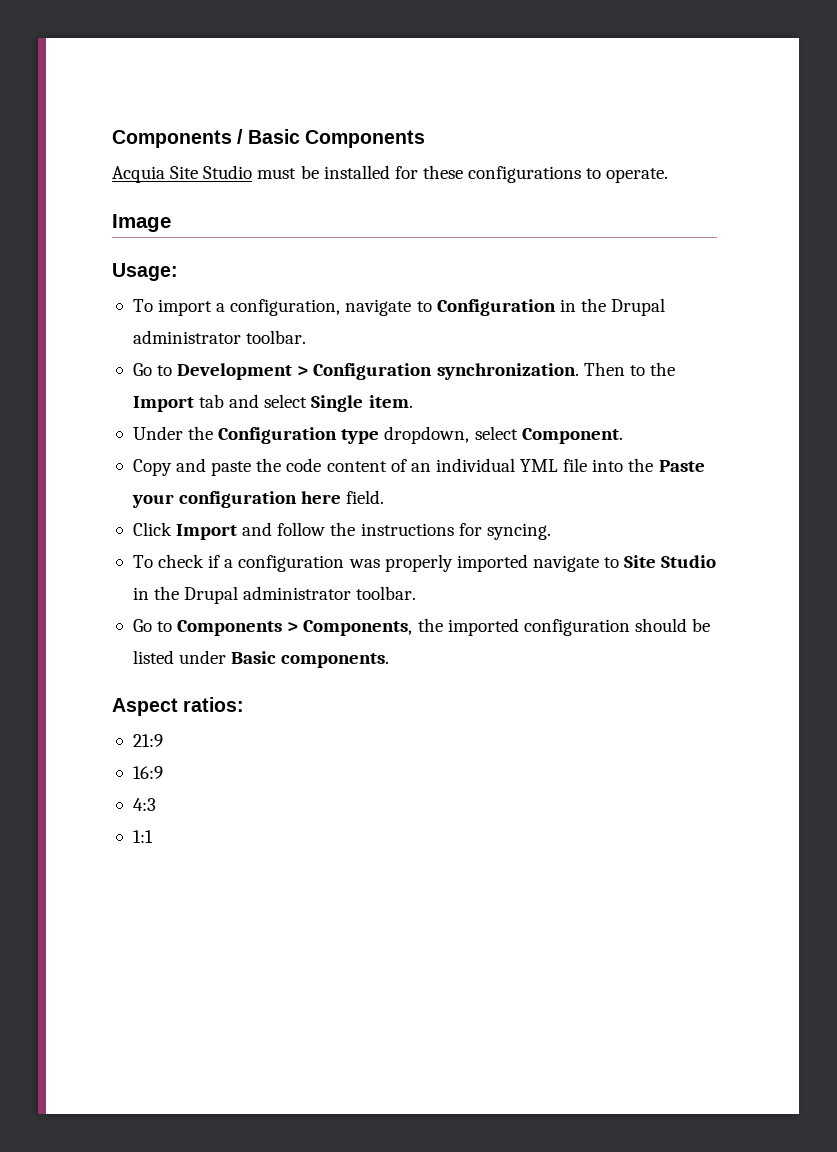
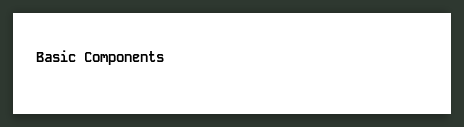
- Components / Basic Components
+ Basic Components
- Acquia Site Studio must be installed for these configurations to operate.
- Image
- Usage:
- To import a configuration, navigate to Configuration in the Drupal administrator toolbar.
- Go to Development > Configuration synchronization. Then to the Import tab and select Single item.
- Under the Configuration type dropdown, select Component.
- Copy and paste the code content of an individual YML file into the Paste your configuration here field.
- Click Import and follow the instructions for syncing.
- To check if a configuration was properly imported navigate to Site Studio in the Drupal administrator toolbar.
- Go to Components > Components, the imported configuration should be listed under Basic components.
- Aspect ratios:
- 21:9
- 16:9
- 4:3
- 1:1

